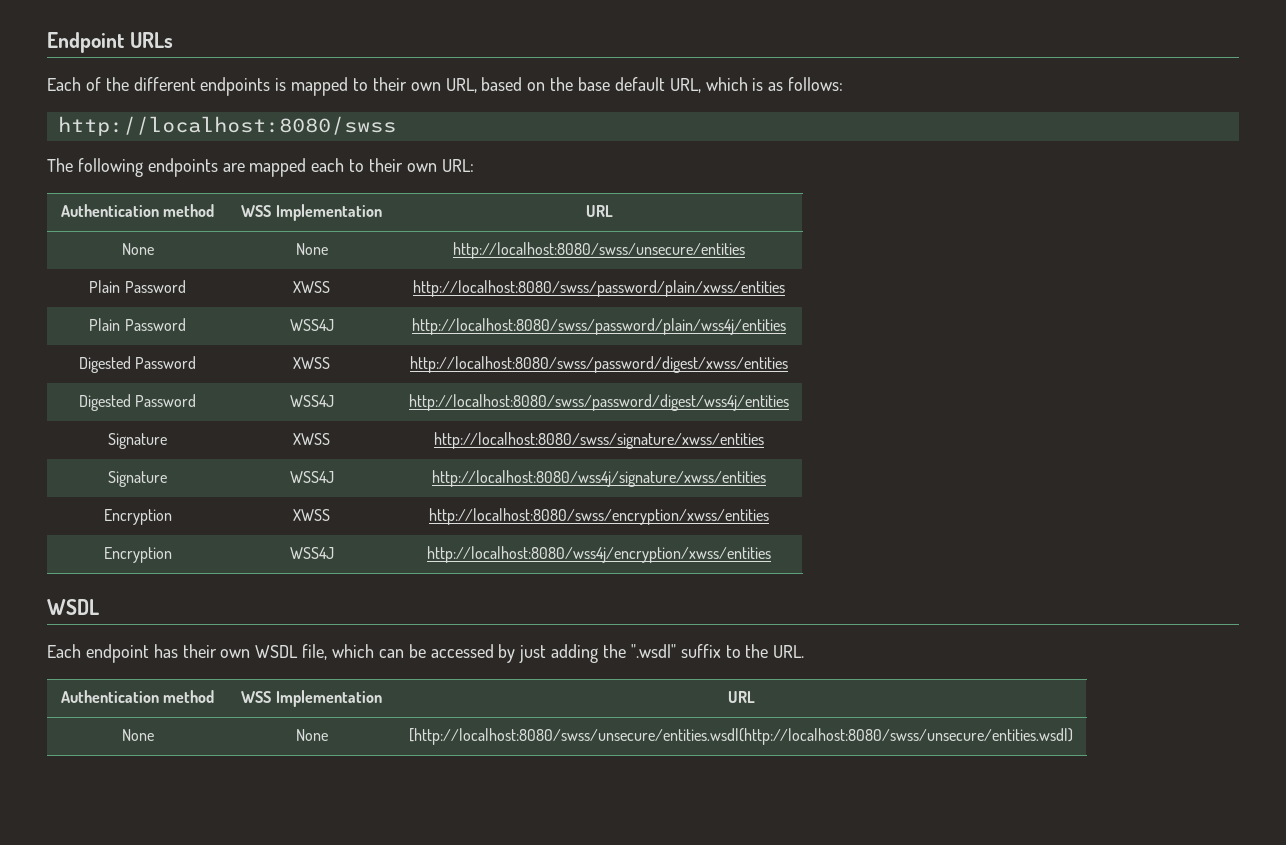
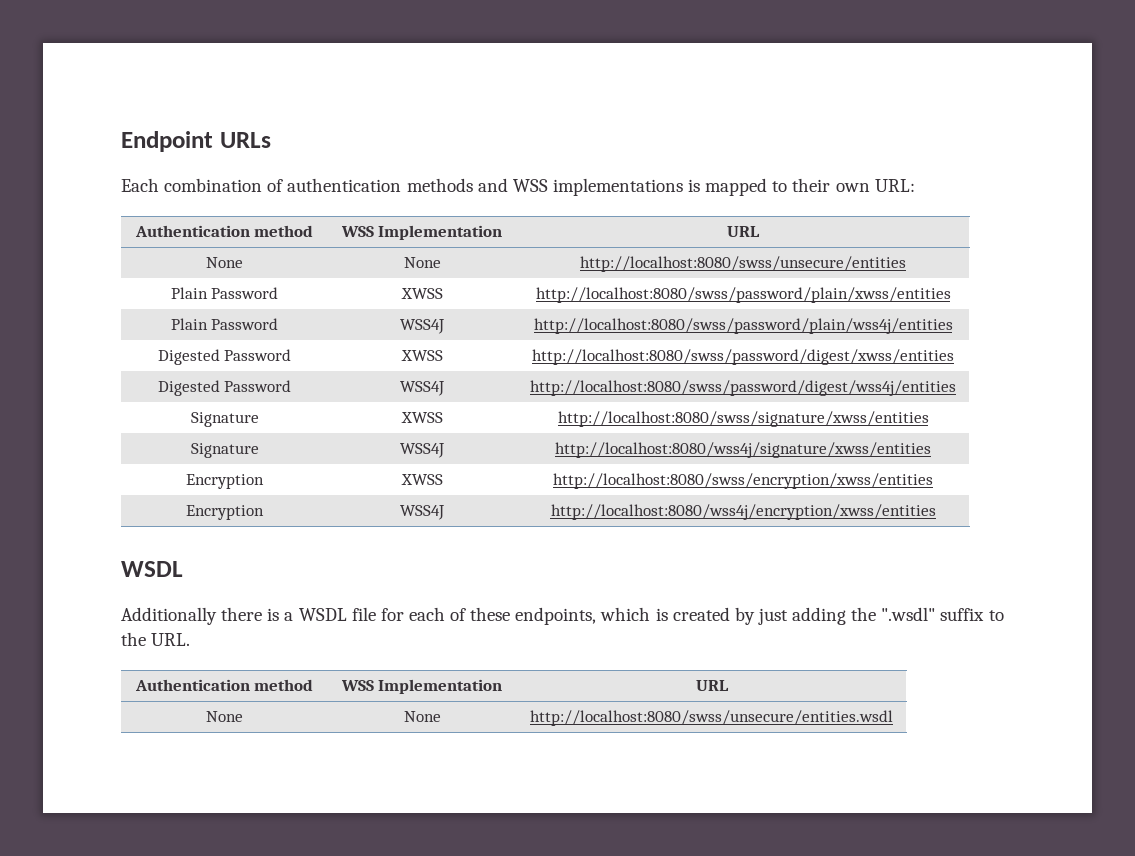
- Each of the different endpoints is mapped to their own URL, based on the base default URL, which is as follows:
- http://localhost:8080/swss
- The following endpoints are mapped each to their own URL:
+ Each combination of authentication methods and WSS implementations is mapped to their own URL:
- Each endpoint has their own WSDL file, which can be accessed by just adding the ".wsdl" suffix to the URL.
+ Additionally there is a WSDL file for each of these endpoints, which is created by just adding the ".wsdl" suffix to the URL.
- None | None | [http://localhost:8080/swss/unsecure/entities.wsdl(http://localhost:8080/swss/unsecure/entities.wsdl)
+ None | None | http://localhost:8080/swss/unsecure/entities.wsdl

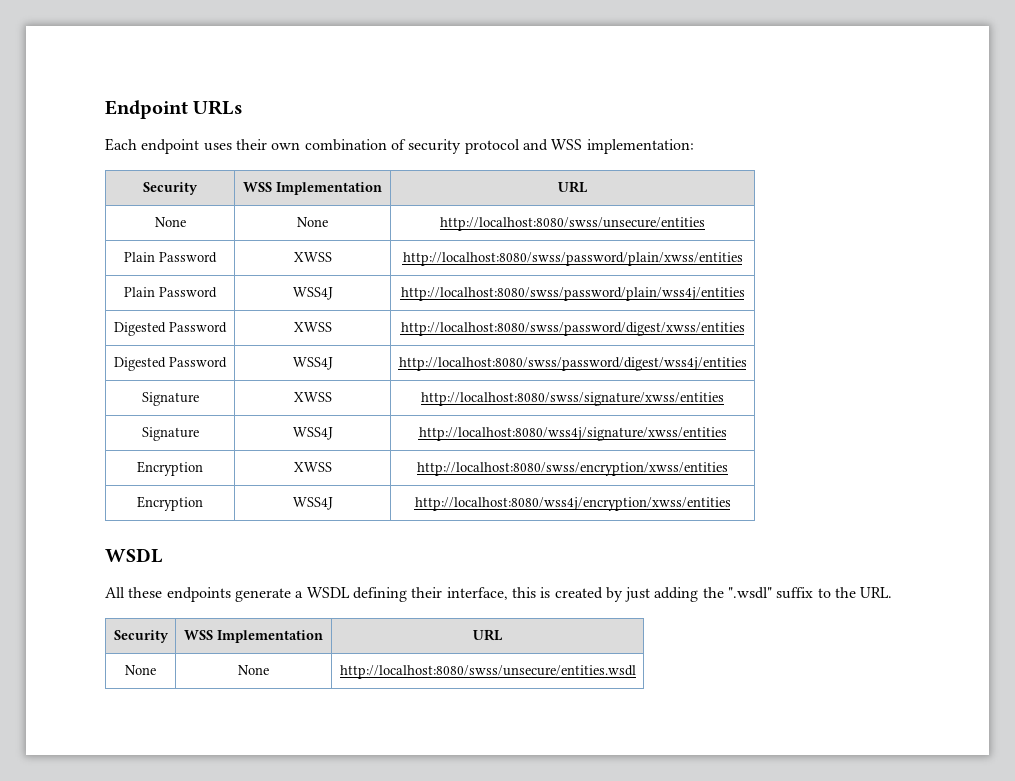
- Each combination of authentication methods and WSS implementations is mapped to their own URL:
- Authentication method | WSS Implementation | URL
+ Each endpoint uses their own combination of security protocol and WSS implementation:
+ Security | WSS Implementation | URL
- Additionally there is a WSDL file for each of these endpoints, which is created by just adding the ".wsdl" suffix to the URL.
- Authentication method | WSS Implementation | URL
+ All these endpoints generate a WSDL defining their interface, this is created by just adding the ".wsdl" suffix to the URL.
+ Security | WSS Implementation | URL

